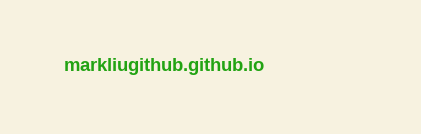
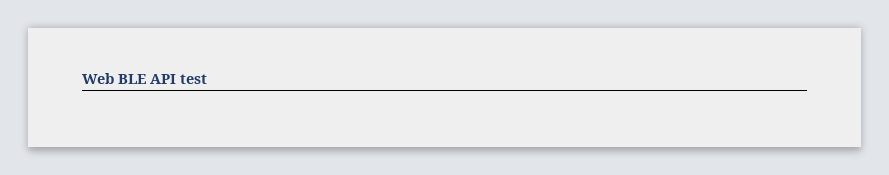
- markliugithub.github.io
+ Web BLE API test

